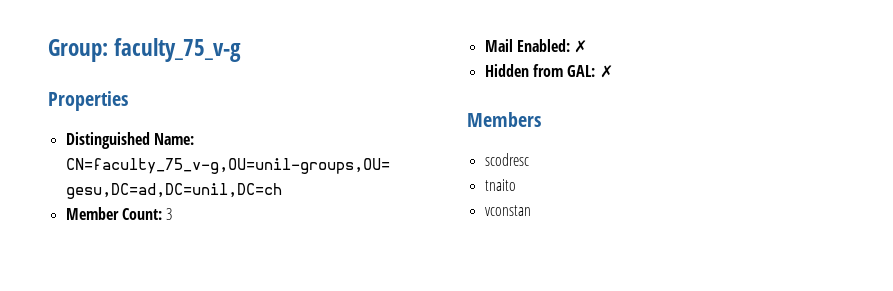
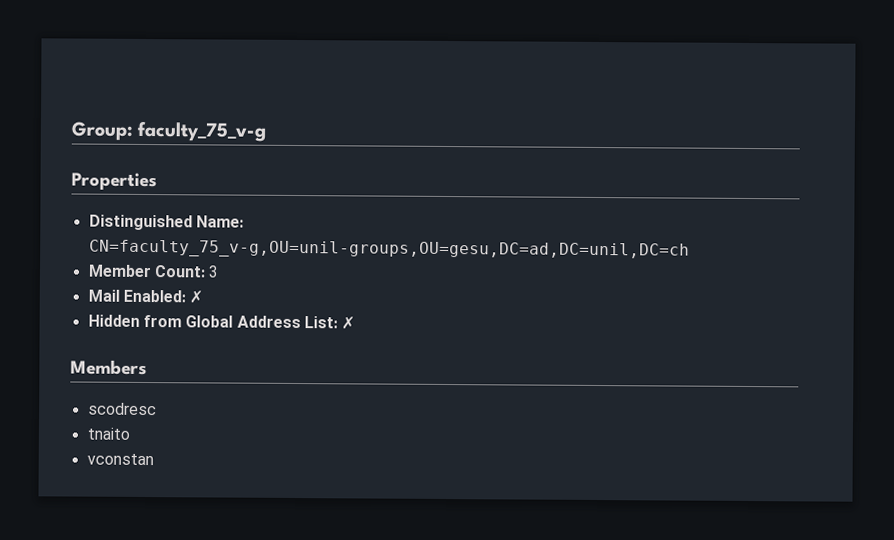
- Hidden from GAL: ✗
+ Hidden from Global Address List: ✗

